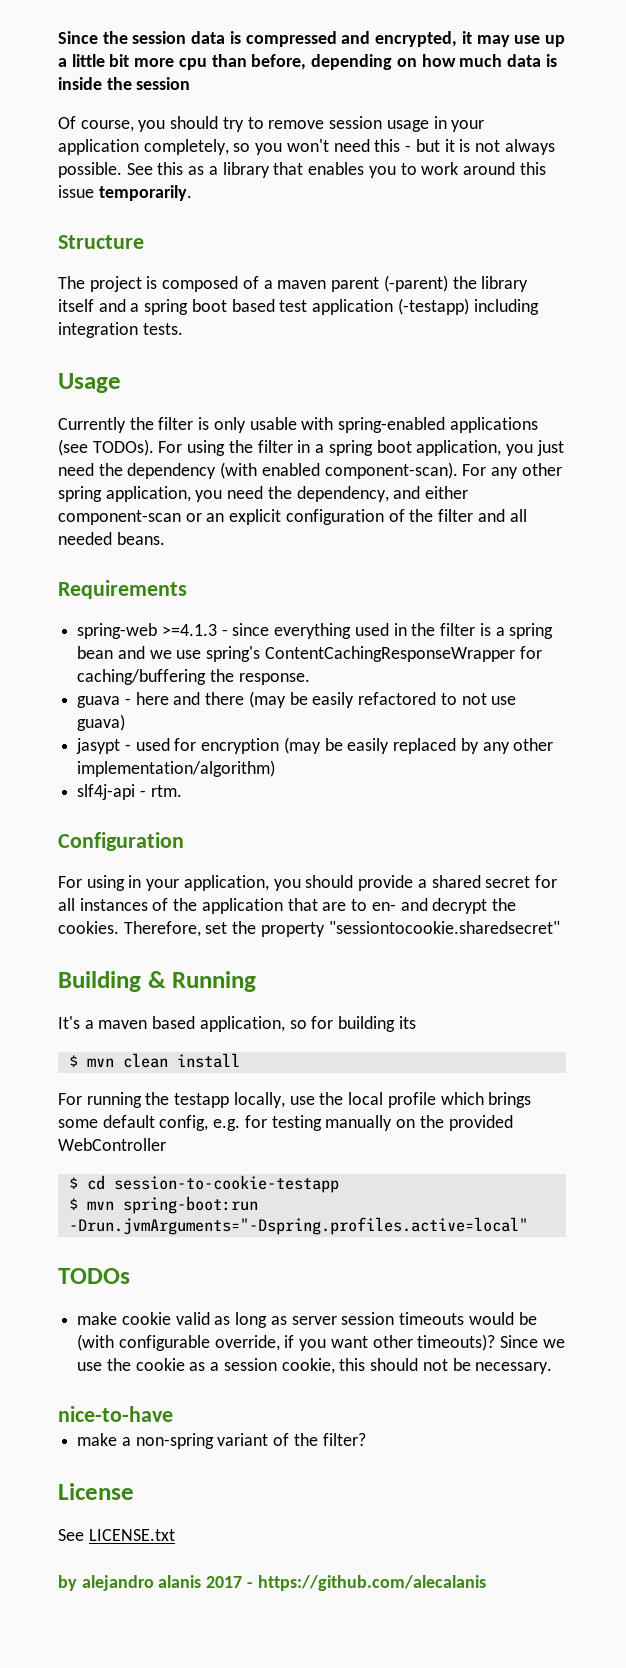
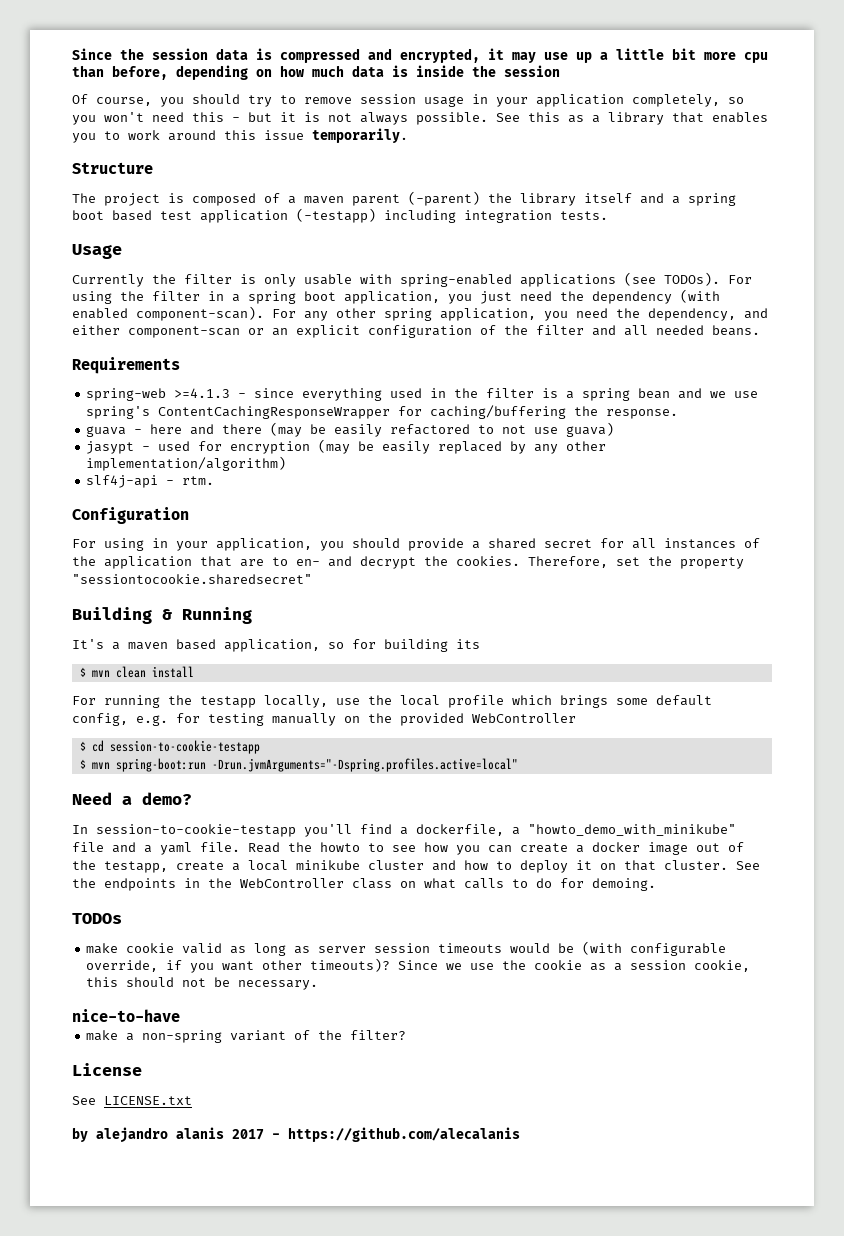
+ Need a demo?
+ In session-to-cookie-testapp you'll find a dockerfile, a "howto_demo_with_minikube" file and a yaml file. Read the howto to see how you can create a docker image out of the testapp, create a local minikube cluster and how to deploy it on that cluster. See the endpoints in the WebController class on what calls to do for demoing.

